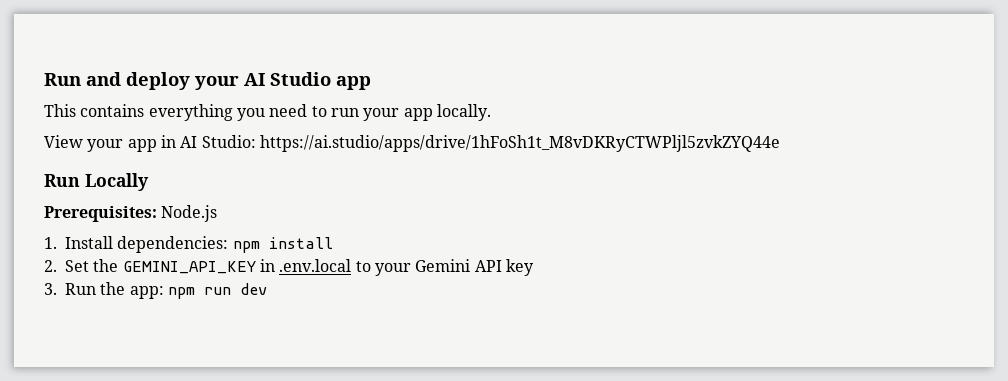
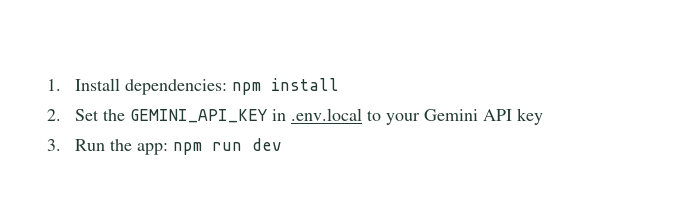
- Run and deploy your AI Studio app
- This contains everything you need to run your app locally.
- View your app in AI Studio: https://ai.studio/apps/drive/1hFoSh1t_M8vDKRyCTWPljl5zvkZYQ44e
- Run Locally
- Prerequisites: Node.js

